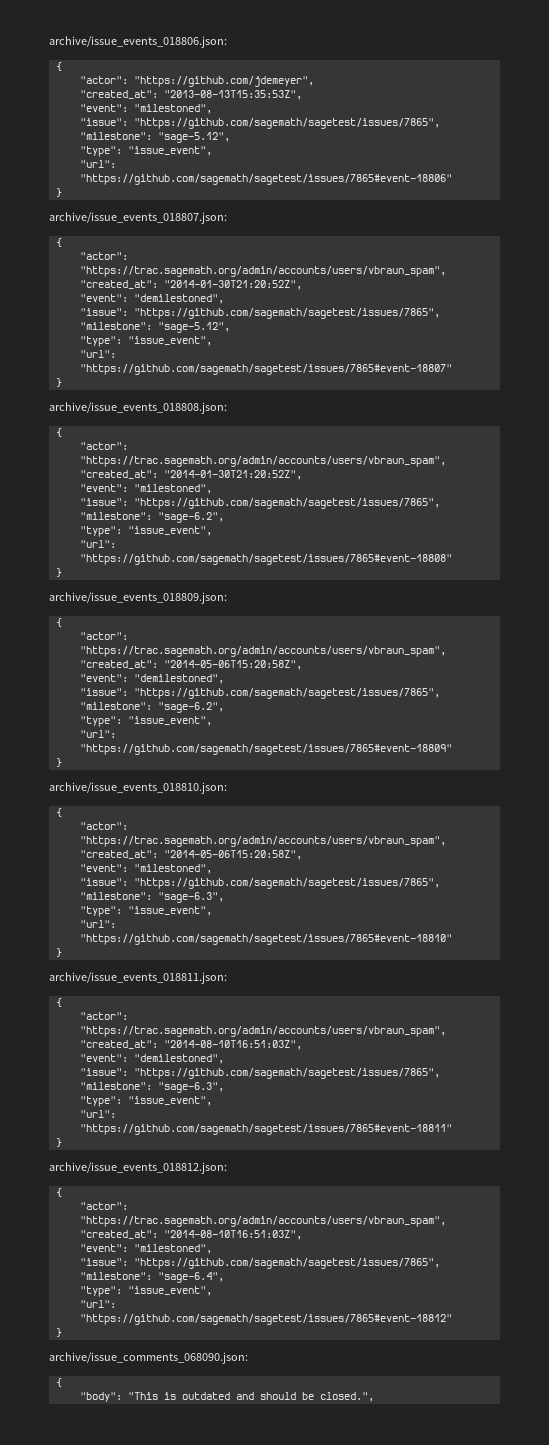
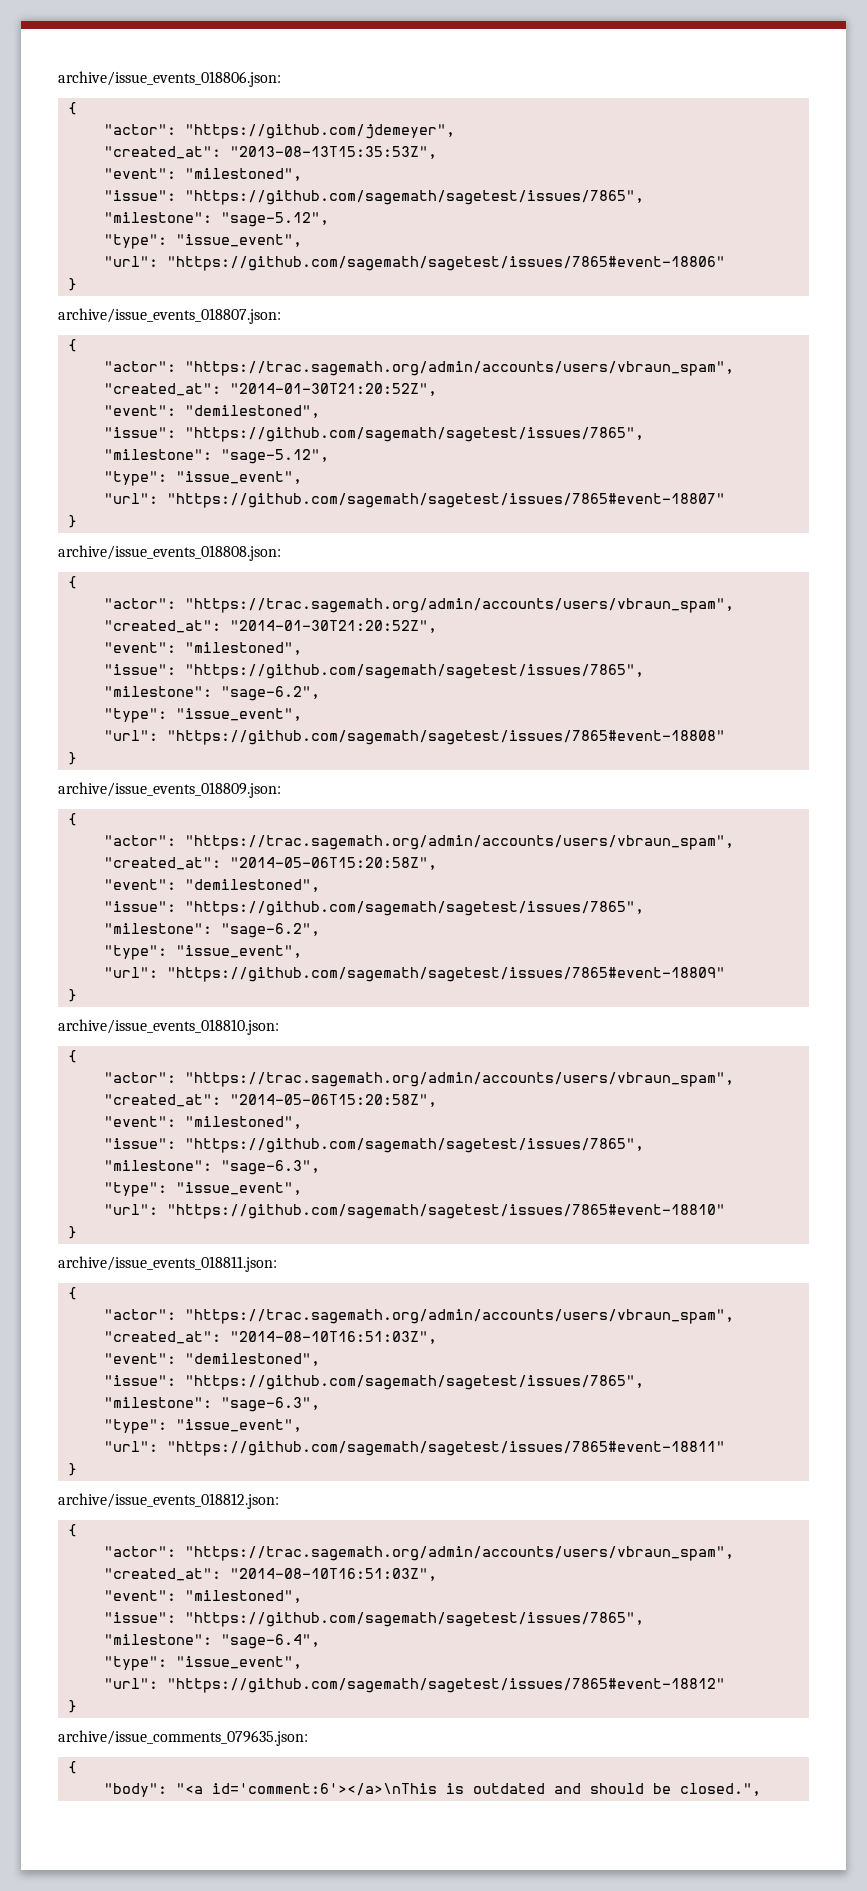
- archive/issue_comments_068090.json:
+ archive/issue_comments_079635.json:
- "body": "This is outdated and should be closed.",
+ "body": "<a id='comment:6'></a>\nThis is outdated and should be closed.",

